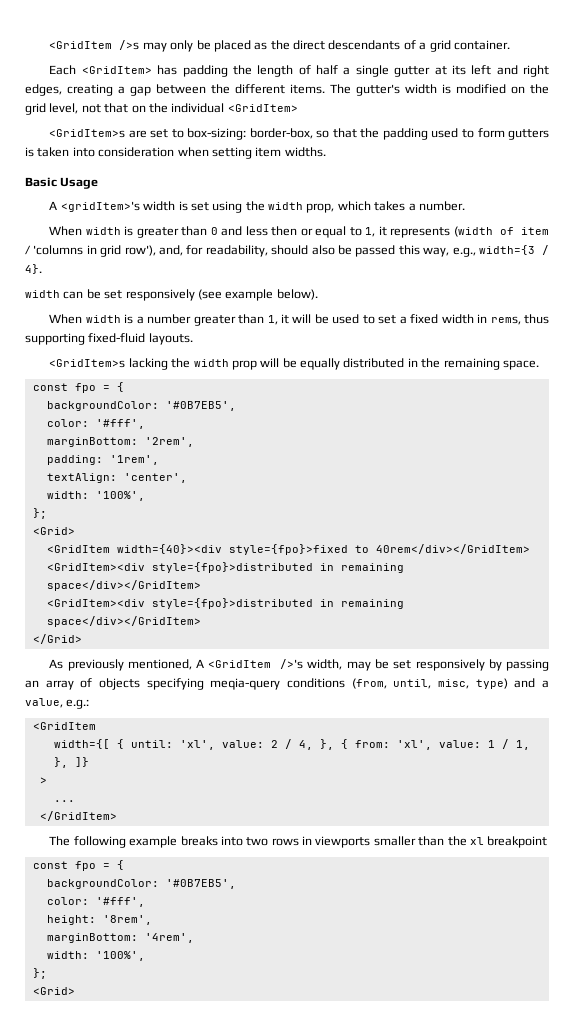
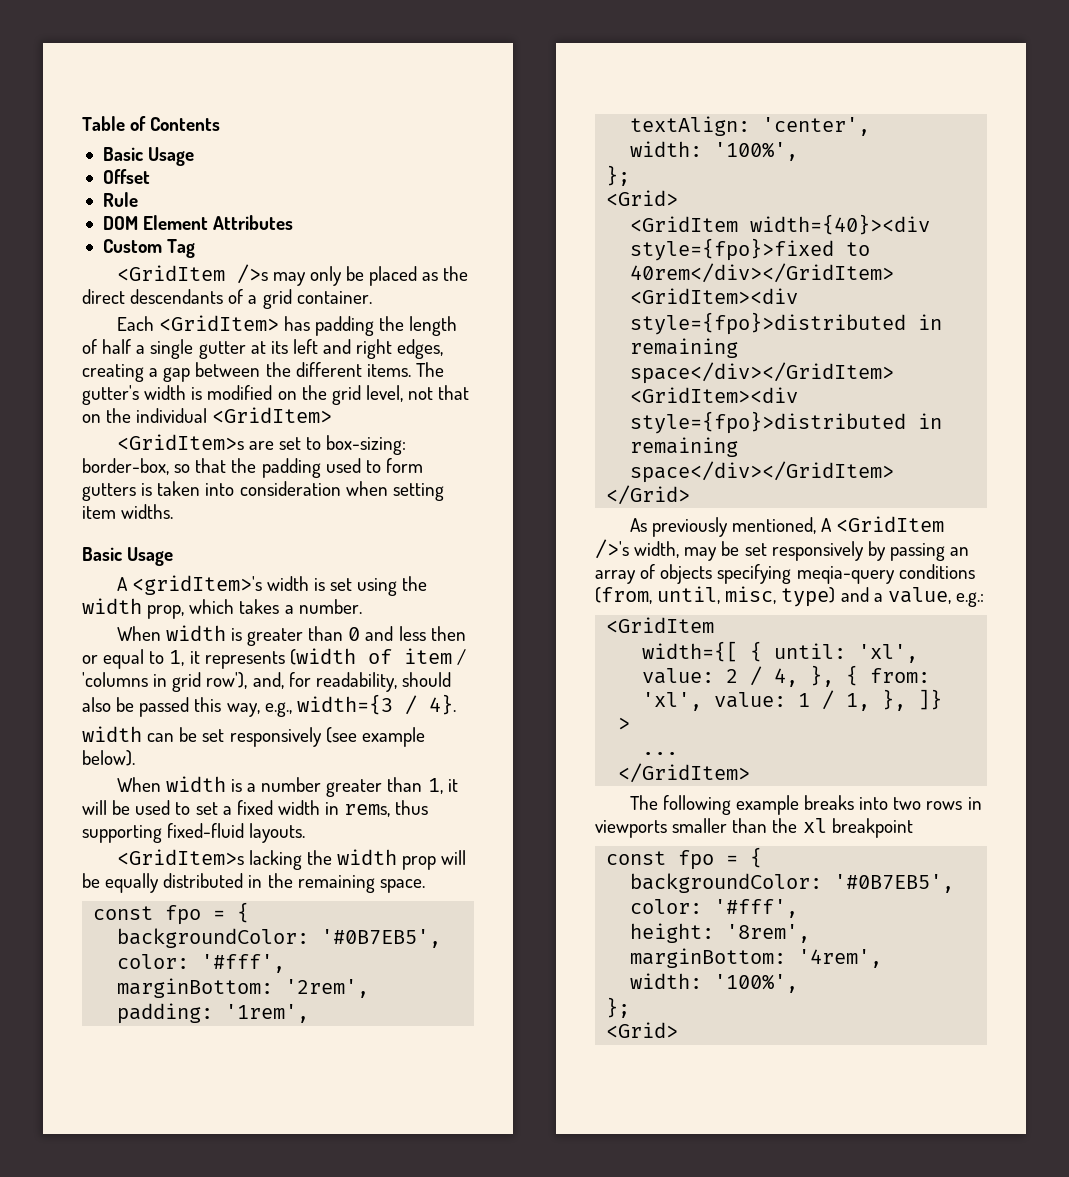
+ Table of Contents
+ Basic Usage
+ Offset
+ Rule
+ DOM Element Attributes
+ Custom Tag

